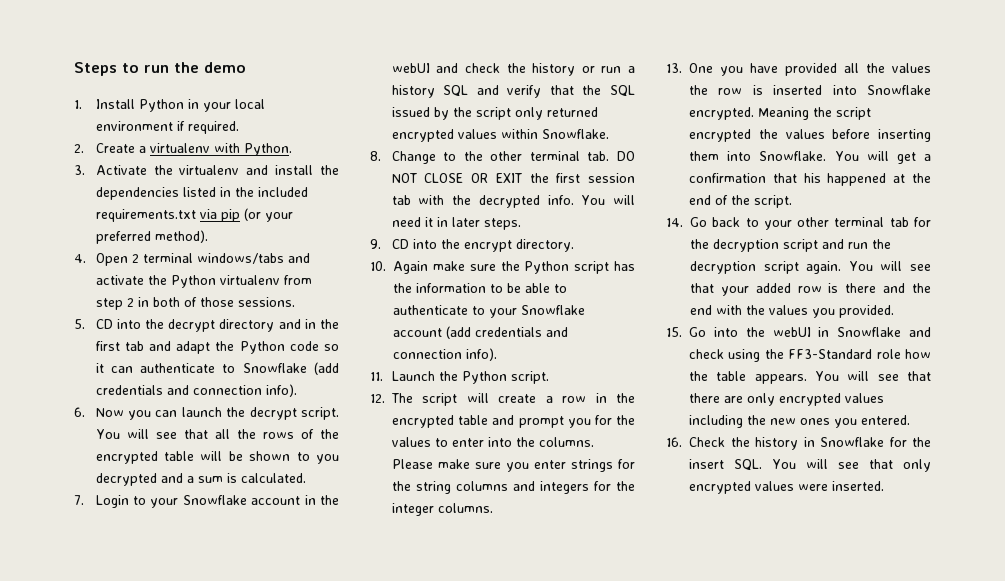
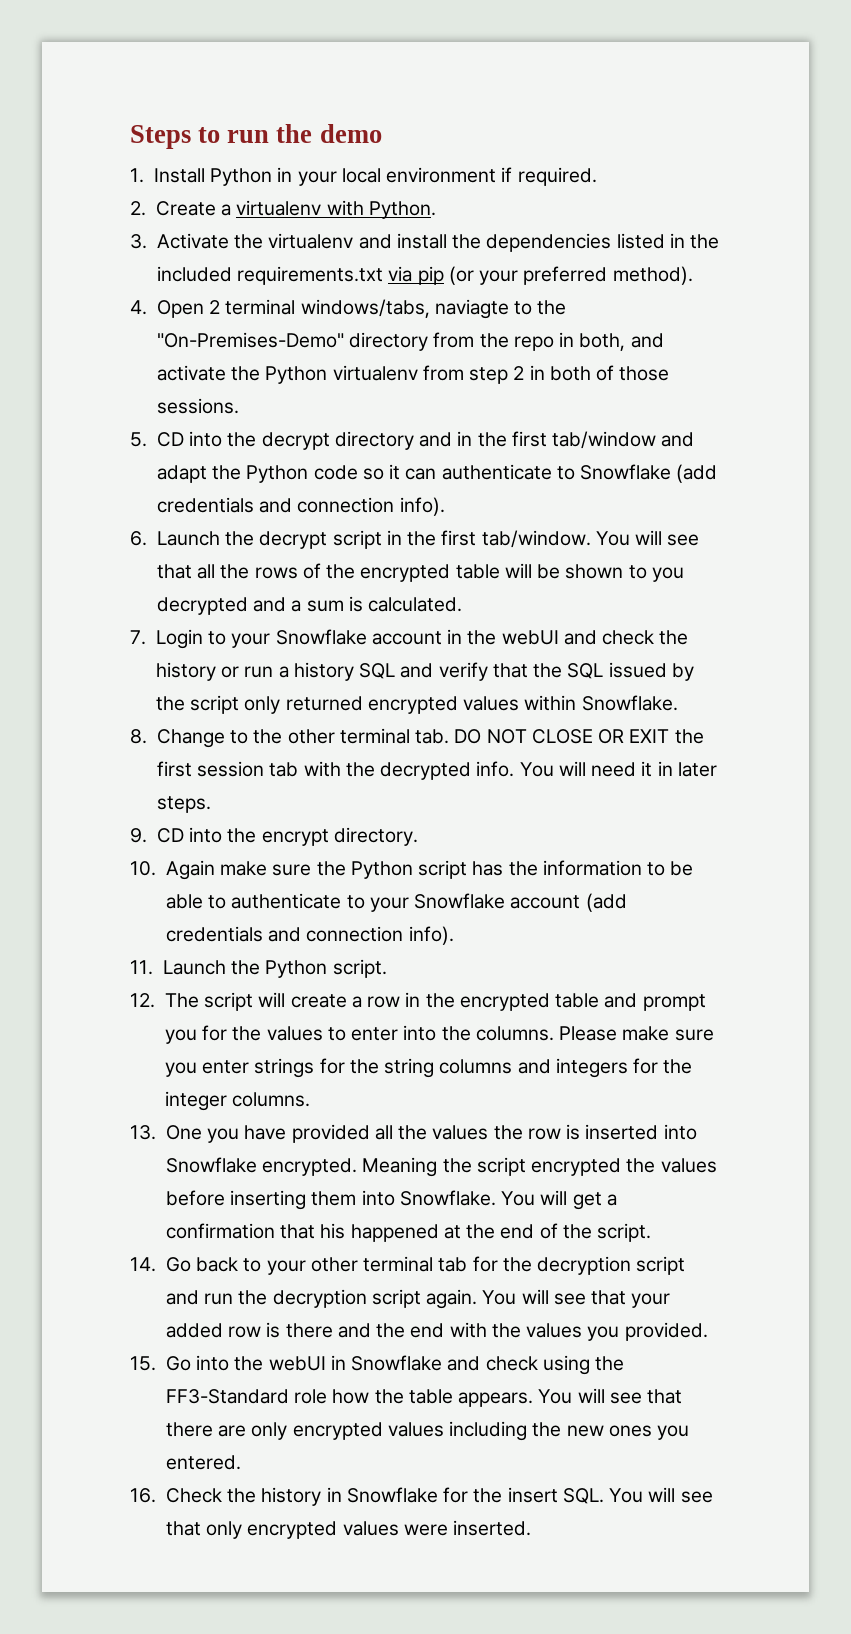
- 4. Open 2 terminal windows/tabs and activate the Python virtualenv from step 2 in both of those sessions.
+ 4. Open 2 terminal windows/tabs, naviagte to the "On-Premises-Demo" directory from the repo in both, and activate the Python virtualenv from step 2 in both of those sessions.
- 5. CD into the decrypt directory and in the first tab and adapt the Python code so it can authenticate to Snowflake (add credentials and connection info).
+ 5. CD into the decrypt directory and in the first tab/window and adapt the Python code so it can authenticate to Snowflake (add credentials and connection info).
- 6. Now you can launch the decrypt script.
+ 6. Launch the decrypt script in the first tab/window.

